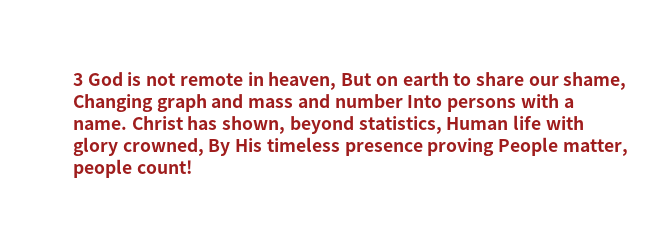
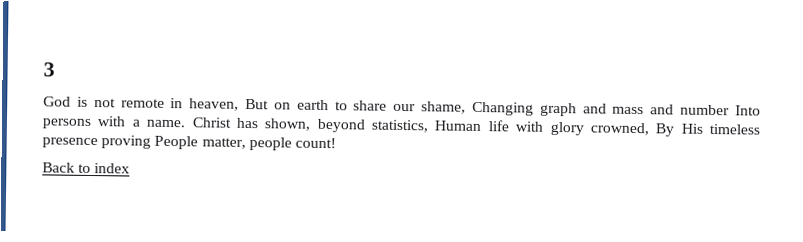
- 3 God is not remote in heaven, But on earth to share our shame, Changing graph and mass and number Into persons with a name.
+ 3
+ God is not remote in heaven, But on earth to share our shame, Changing graph and mass and number Into persons with a name.
+ Back to index

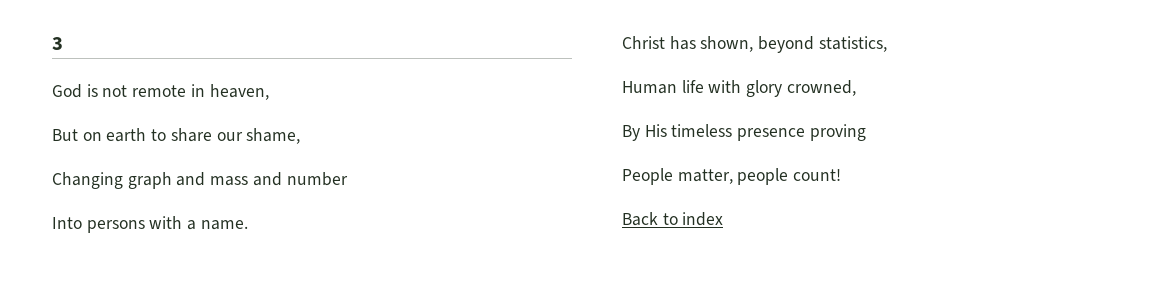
- God is not remote in heaven, But on earth to share our shame, Changing graph and mass and number Into persons with a name. Christ has shown, beyond statistics, Human life with glory crowned, By His timeless presence proving People matter, people count!
+ God is not remote in heaven,
+ But on earth to share our shame,
+ Changing graph and mass and number
+ Into persons with a name.
+ Christ has shown, beyond statistics,
+ Human life with glory crowned,
+ By His timeless presence proving
+ People matter, people count!

